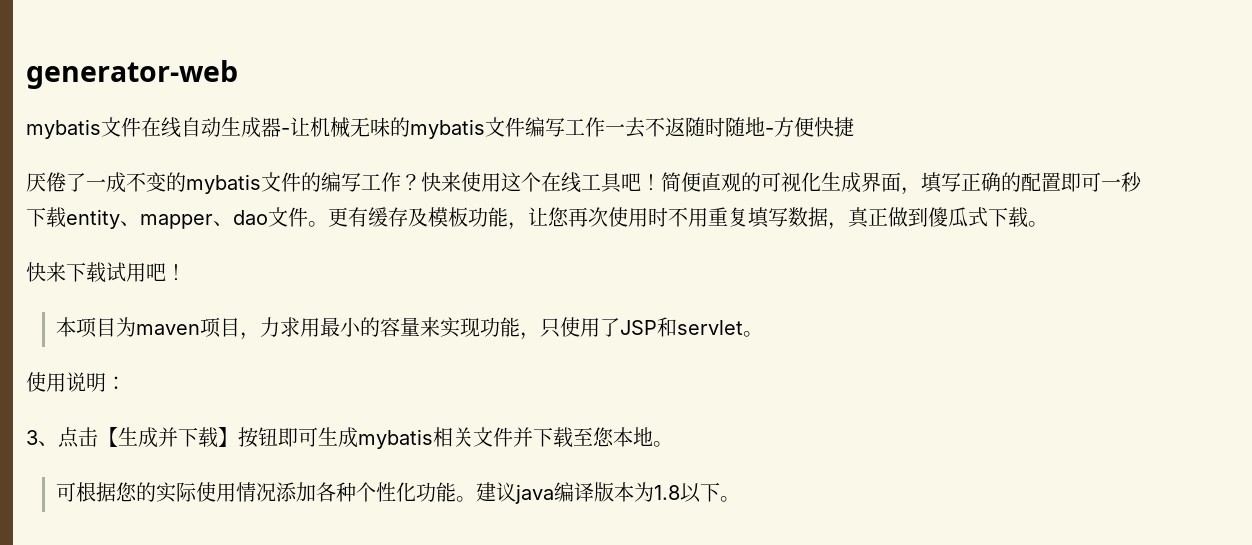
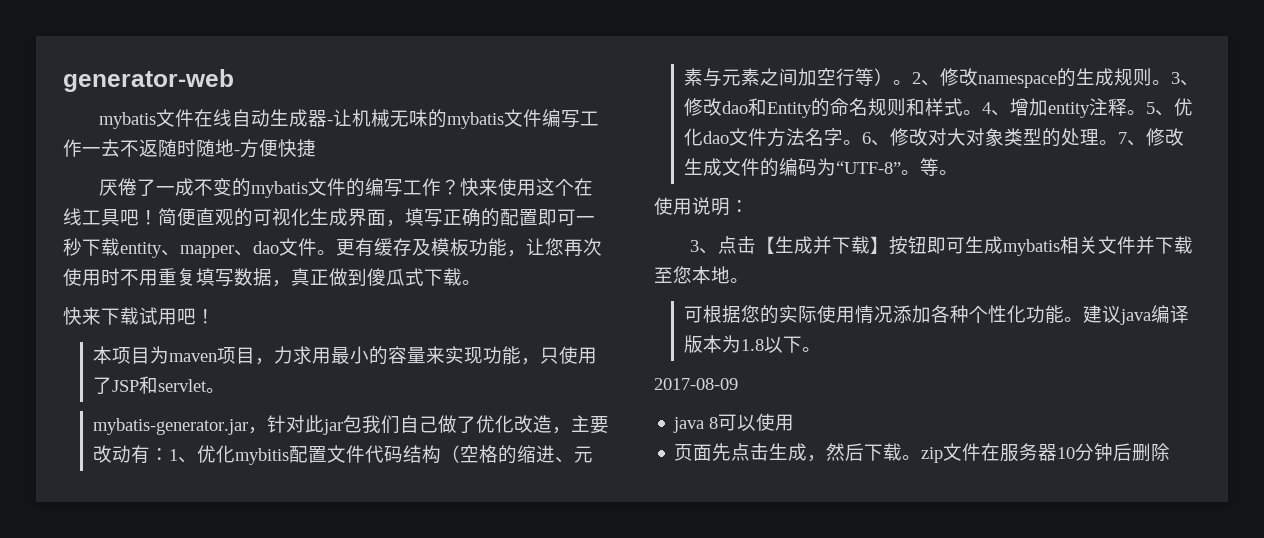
+ mybatis-generator.jar，针对此jar包我们自己做了优化改造，主要改动有：1、优化mybitis配置文件代码结构（空格的缩进、元素与元素之间加空行等）。2、修改namespace的生成规则。3、修改dao和Entity的命名规则和样式。4、增加entity注释。5、优化dao文件方法名字。6、修改对大对象类型的处理。7、修改生成文件的编码为“UTF-8”。等。
+ 2017-08-09
+ java 8可以使用
+ 页面先点击生成，然后下载。zip文件在服务器10分钟后删除

